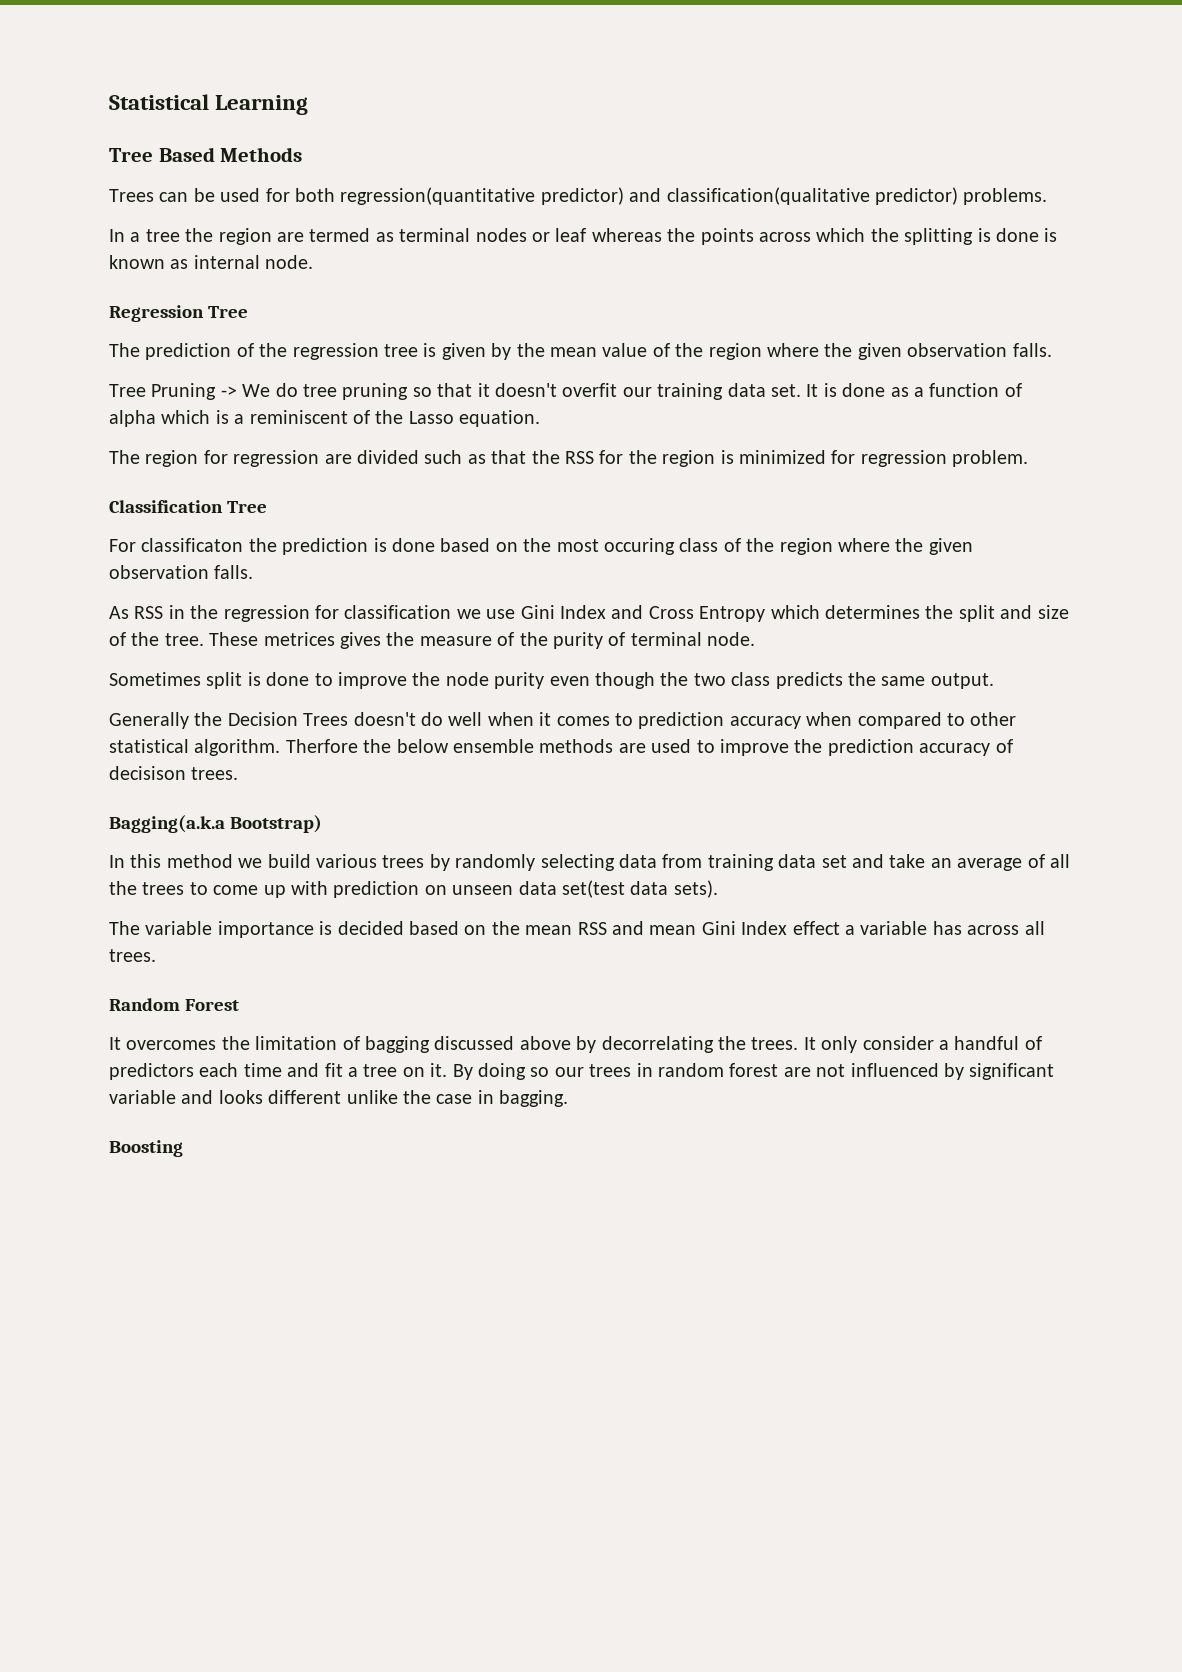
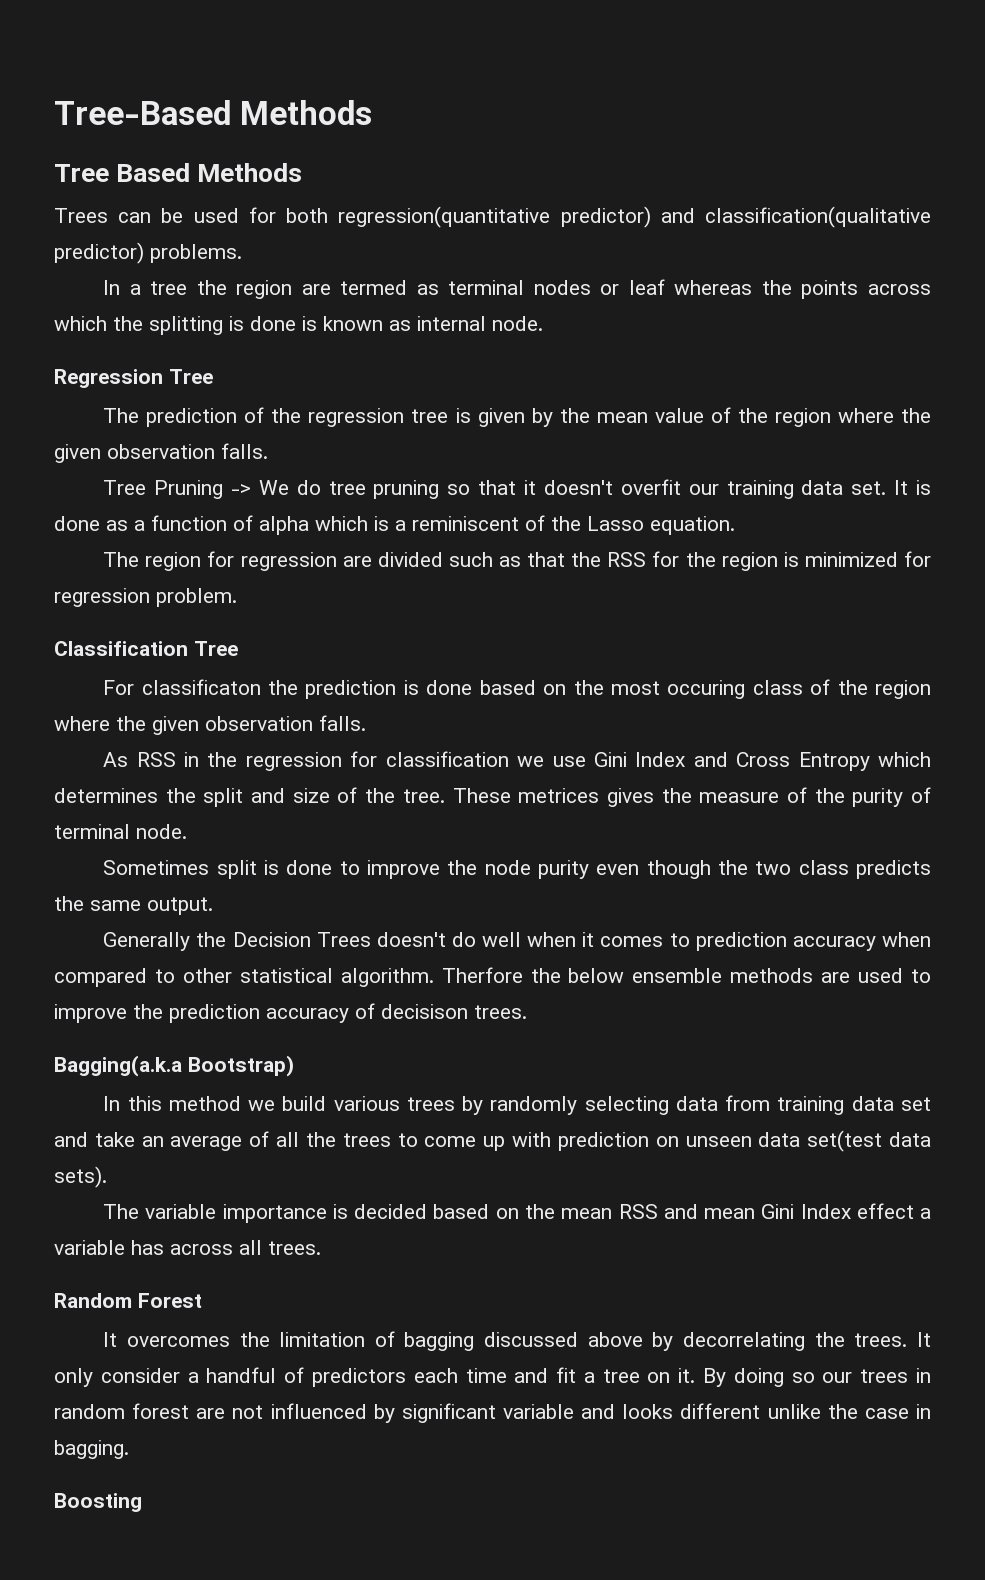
- Statistical Learning
+ Tree-Based Methods

